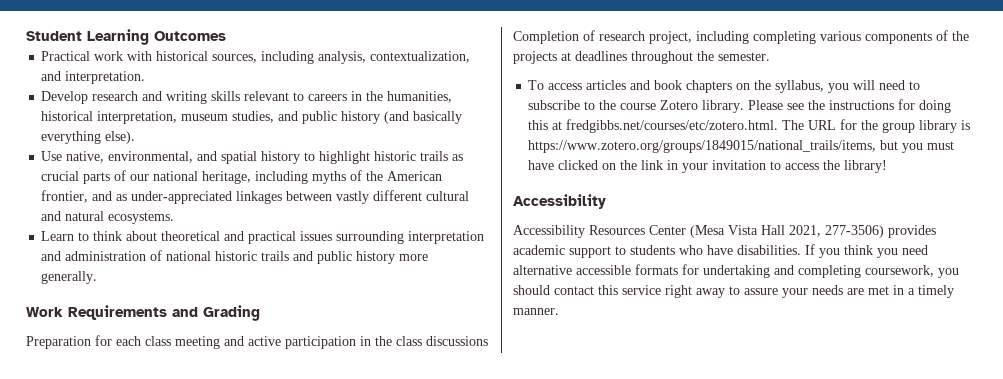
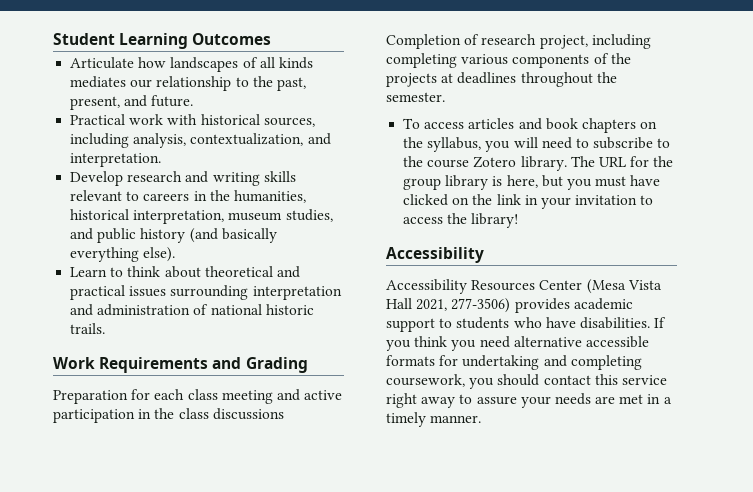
+ Articulate how landscapes of all kinds mediates our relationship to the past, present, and future.
- Use native, environmental, and spatial history to highlight historic trails as crucial parts of our national heritage, including myths of the American frontier, and as under-appreciated linkages between vastly different cultural and natural ecosystems.
- Learn to think about theoretical and practical issues surrounding interpretation and administration of national historic trails and public history more generally.
+ Learn to think about theoretical and practical issues surrounding interpretation and administration of national historic trails.
- Please see the instructions for doing this at fredgibbs.net/courses/etc/zotero.html. The URL for the group library is https://www.zotero.org/groups/1849015/national_trails/items, but you must have clicked on the link in your invitation to access the library!
+ The URL for the group library is here, but you must have clicked on the link in your invitation to access the library!

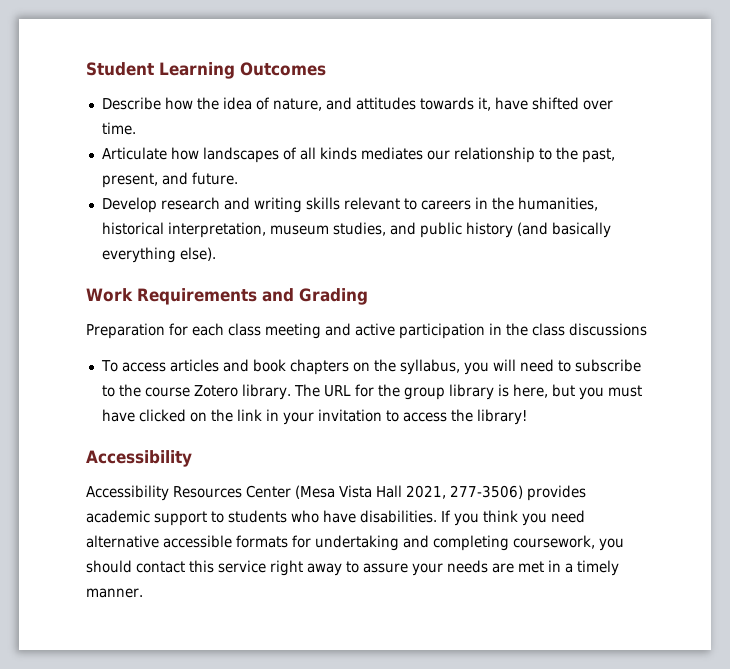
+ Describe how the idea of nature, and attitudes towards it, have shifted over time.
- Practical work with historical sources, including analysis, contextualization, and interpretation.
- Learn to think about theoretical and practical issues surrounding interpretation and administration of national historic trails.
- Preparation for each class meeting and active participation in the class discussions Completion of research project, including completing various components of the projects at deadlines throughout the semester.
+ Preparation for each class meeting and active participation in the class discussions

